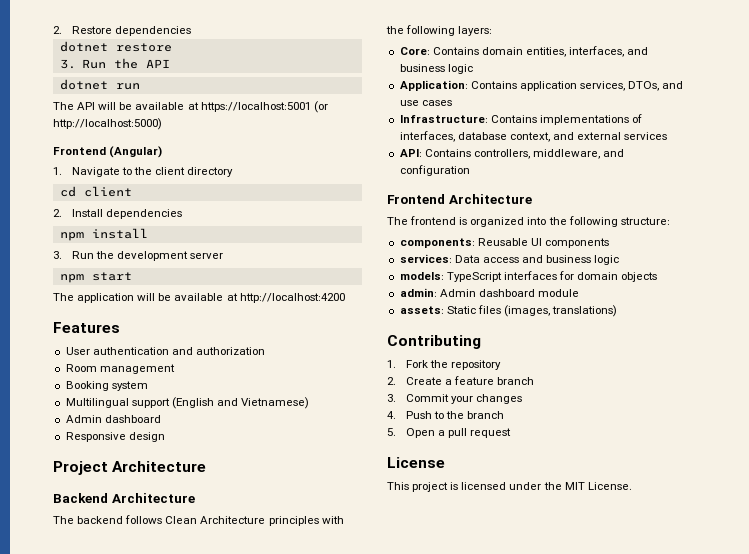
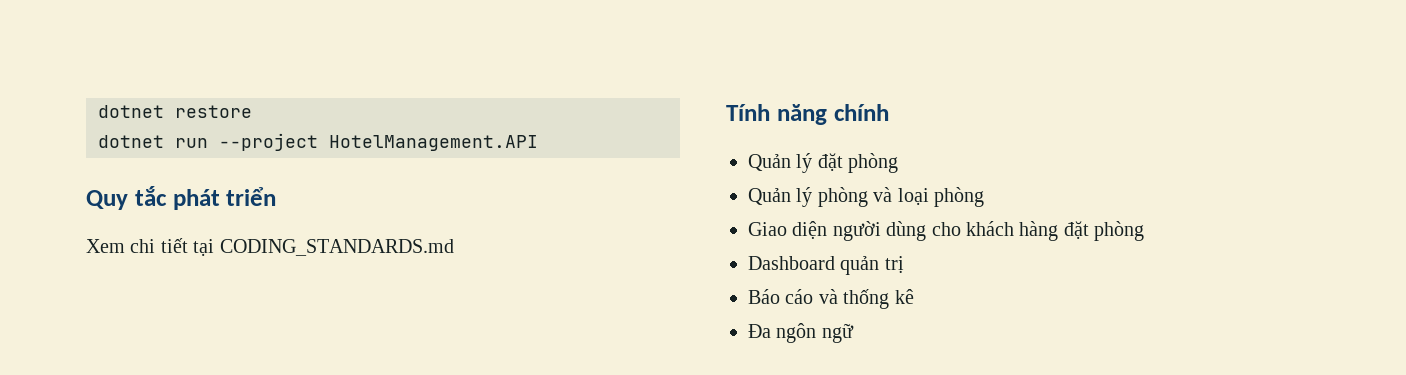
- 2. Restore dependencies
- 3. Run the API
- dotnet run
- The API will be available at https://localhost:5001 (or http://localhost:5000)
- Frontend (Angular)
- 1. Navigate to the client directory
- cd client
- 2. Install dependencies
- npm install
- 3. Run the development server
- npm start
- The application will be available at http://localhost:4200
- Features
- User authentication and authorization
- Room management
- Booking system
- Multilingual support (English and Vietnamese)
- Admin dashboard
- Responsive design
- Project Architecture
- Backend Architecture
- The backend follows Clean Architecture principles with the following layers:
- Core: Contains domain entities, interfaces, and business logic
- Application: Contains application services, DTOs, and use cases
- Infrastructure: Contains implementations of interfaces, database context, and external services
- API: Contains controllers, middleware, and configuration
- Frontend Architecture
- The frontend is organized into the following structure:
- components: Reusable UI components
- services: Data access and business logic
- models: TypeScript interfaces for domain objects
- admin: Admin dashboard module
- assets: Static files (images, translations)
- Contributing
- 1. Fork the repository
- 2. Create a feature branch
- 3. Commit your changes
- 4. Push to the branch
- 5. Open a pull request
- License
- This project is licensed under the MIT License.
+ dotnet run --project HotelManagement.API
+ Quy tắc phát triển
+ Xem chi tiết tại CODING_STANDARDS.md
+ Tính năng chính
+ Quản lý đặt phòng
+ Quản lý phòng và loại phòng
+ Giao diện người dùng cho khách hàng đặt phòng
+ Dashboard quản trị
+ Báo cáo và thống kê
+ Đa ngôn ngữ

